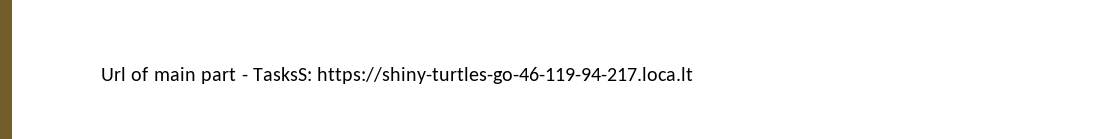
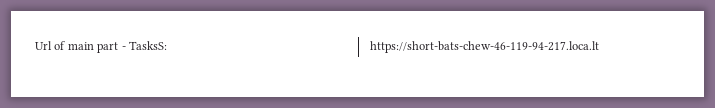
- Url of main part - TasksS: https://shiny-turtles-go-46-119-94-217.loca.lt
+ Url of main part - TasksS: https://short-bats-chew-46-119-94-217.loca.lt

